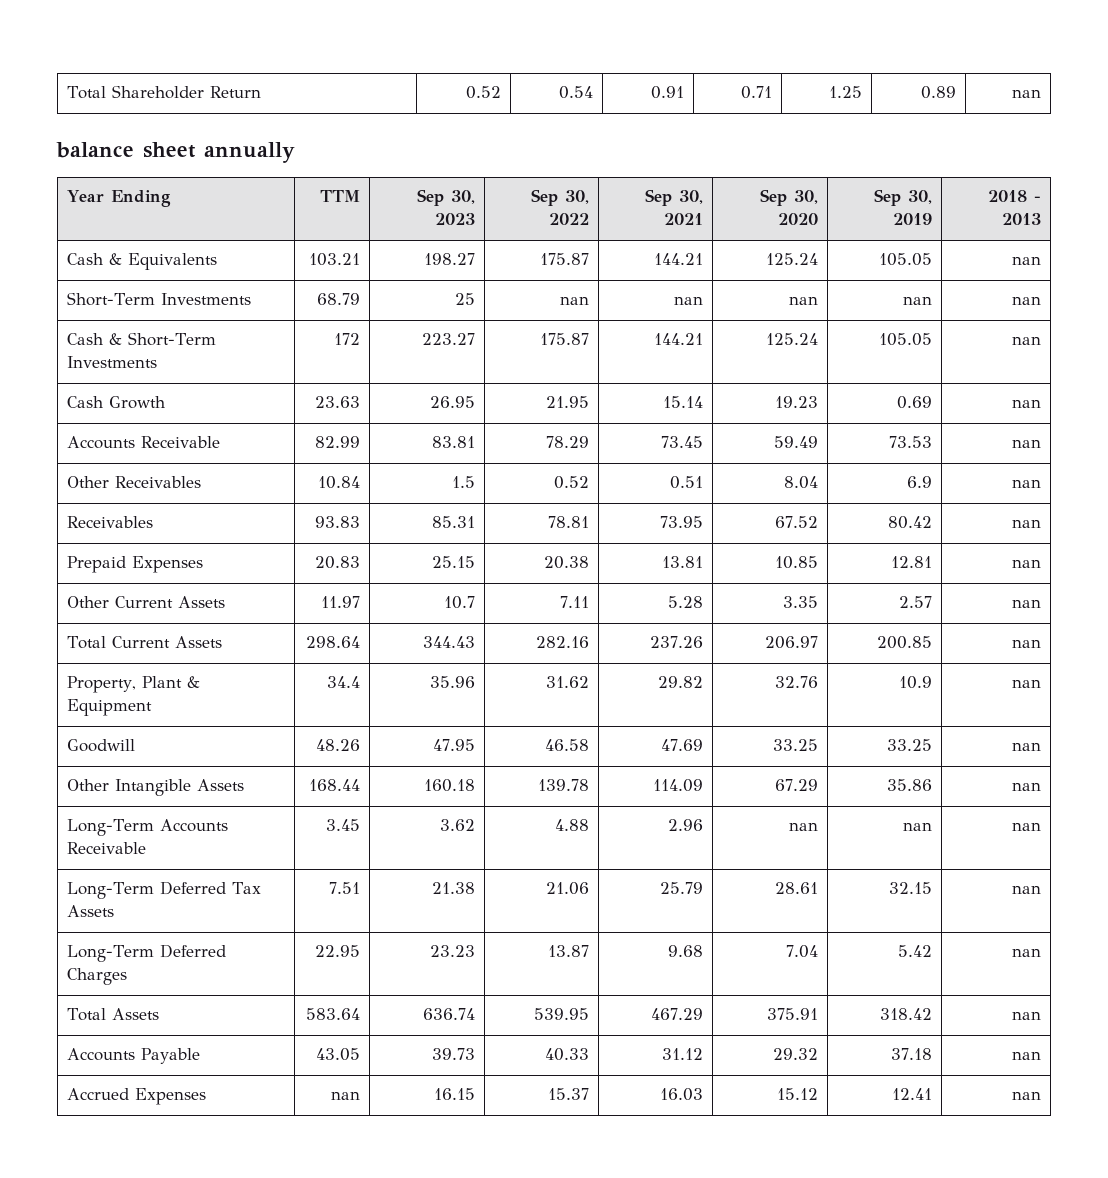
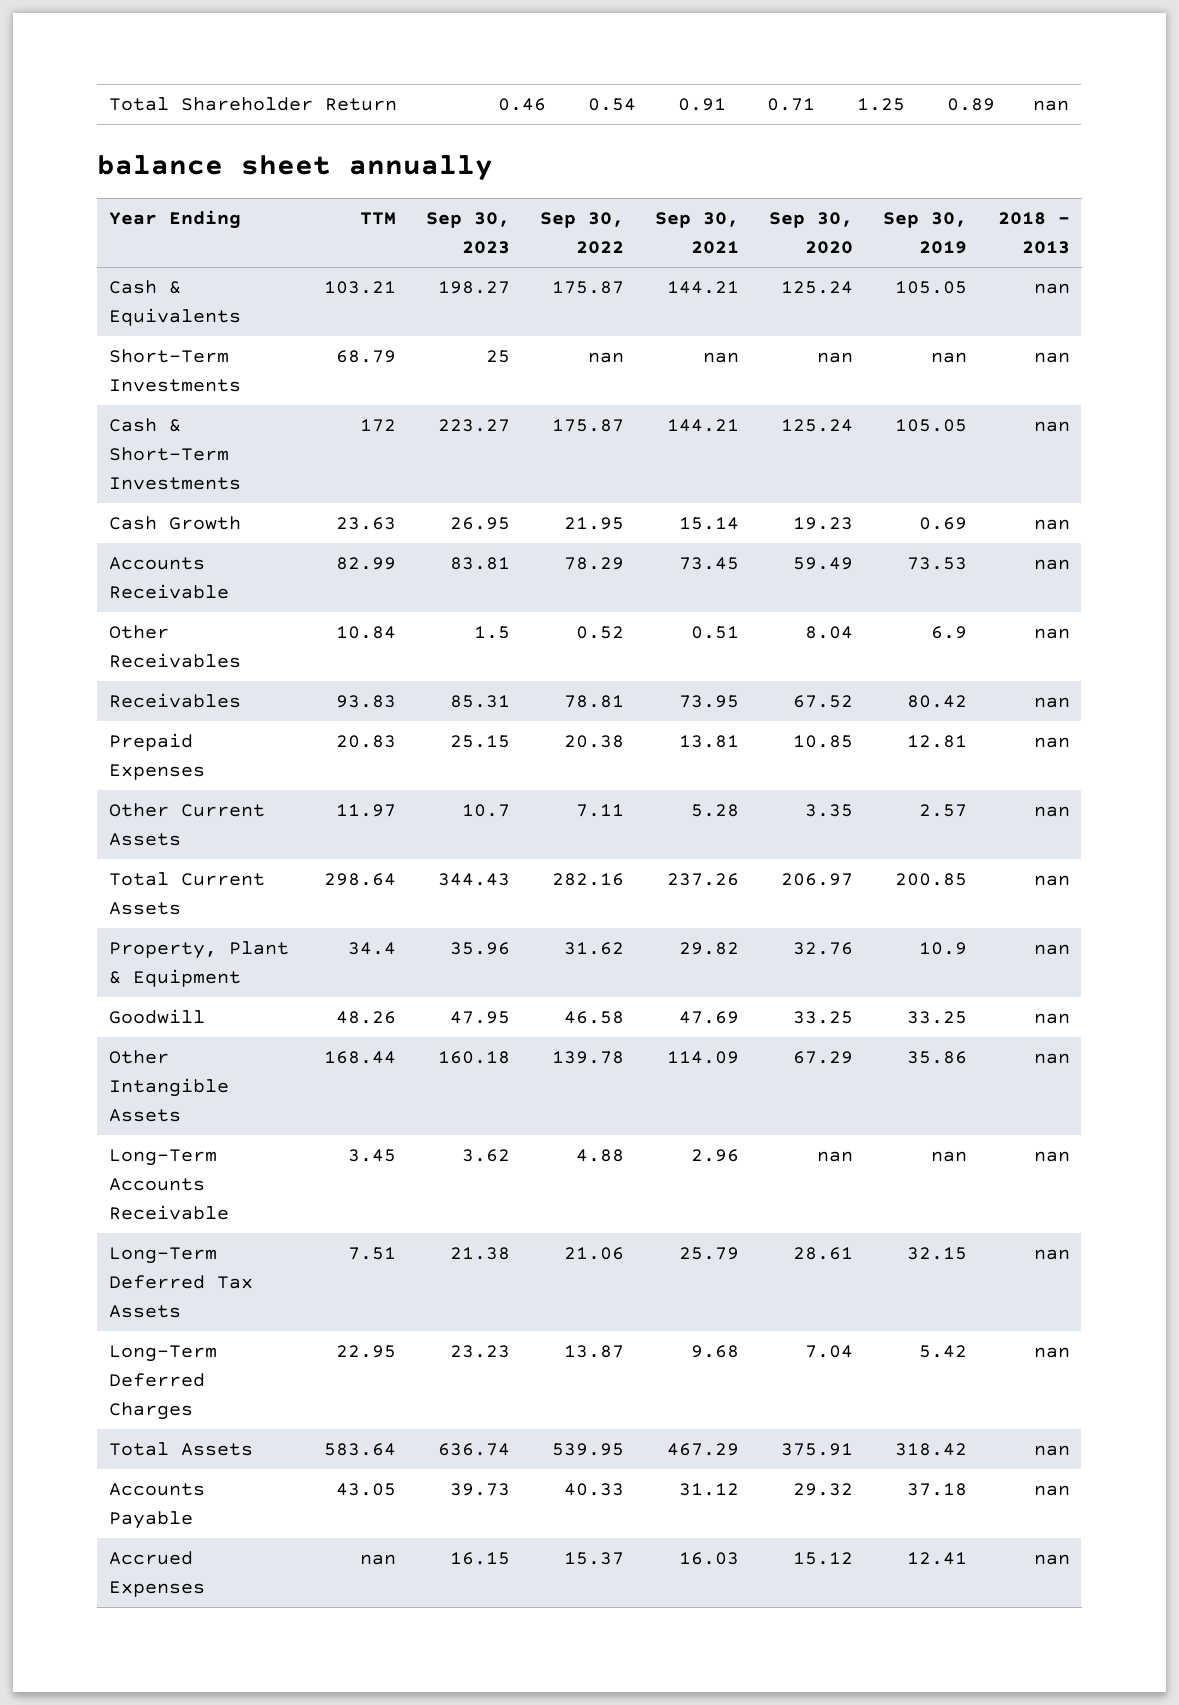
- Total Shareholder Return | 0.52 | 0.54 | 0.91 | 0.71 | 1.25 | 0.89 | nan
+ Total Shareholder Return | 0.46 | 0.54 | 0.91 | 0.71 | 1.25 | 0.89 | nan

